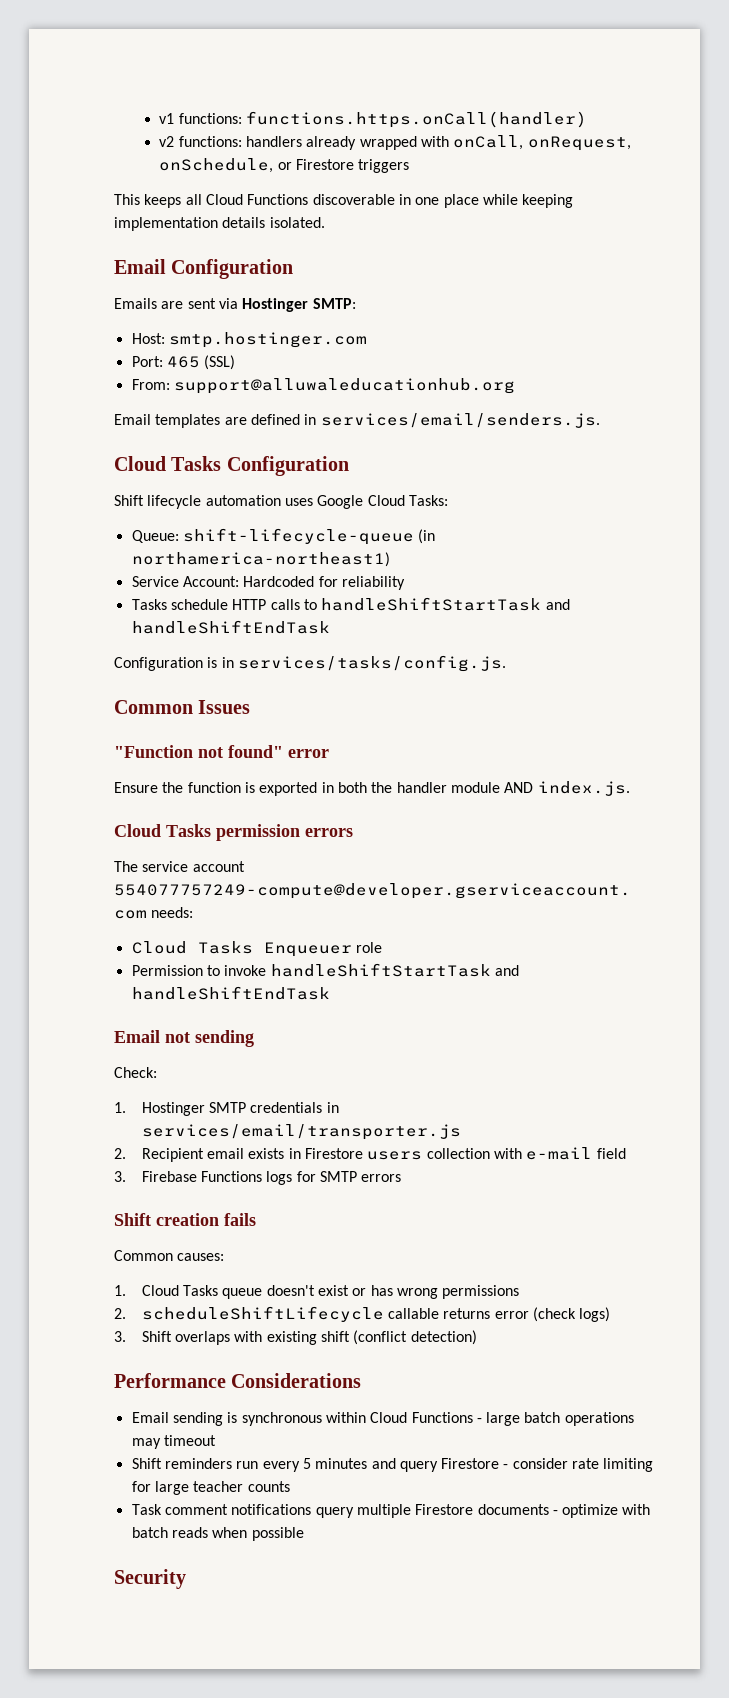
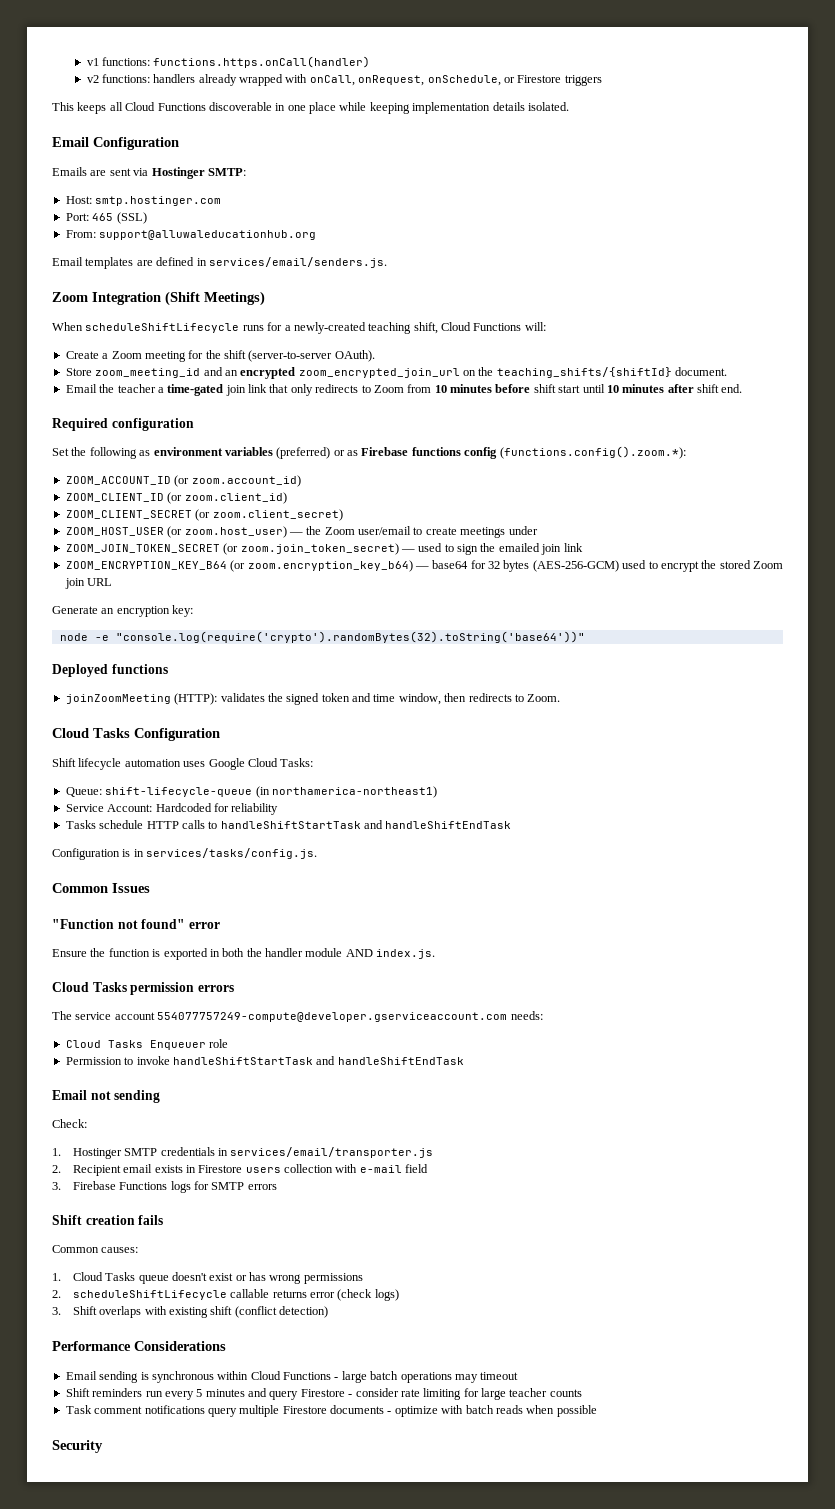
+ Zoom Integration (Shift Meetings)
+ When scheduleShiftLifecycle runs for a newly-created teaching shift, Cloud Functions will:
+ Create a Zoom meeting for the shift (server-to-server OAuth).
+ Store zoom_meeting_id and an encrypted zoom_encrypted_join_url on the teaching_shifts/{shiftId} document.
+ Email the teacher a time-gated join link that only redirects to Zoom from 10 minutes before shift start until 10 minutes after shift end.
+ Required configuration
+ Set the following as environment variables (preferred) or as Firebase functions config (functions.config().zoom.*):
+ ZOOM_ACCOUNT_ID (or zoom.account_id)
+ ZOOM_CLIENT_ID (or zoom.client_id)
+ ZOOM_CLIENT_SECRET (or zoom.client_secret)
+ ZOOM_HOST_USER (or zoom.host_user) — the Zoom user/email to create meetings under
+ ZOOM_JOIN_TOKEN_SECRET (or zoom.join_token_secret) — used to sign the emailed join link
+ ZOOM_ENCRYPTION_KEY_B64 (or zoom.encryption_key_b64) — base64 for 32 bytes (AES-256-GCM) used to encrypt the stored Zoom join URL
+ Generate an encryption key:
+ node -e "console.log(require('crypto').randomBytes(32).toString('base64'))"
+ Deployed functions
+ joinZoomMeeting (HTTP): validates the signed token and time window, then redirects to Zoom.

